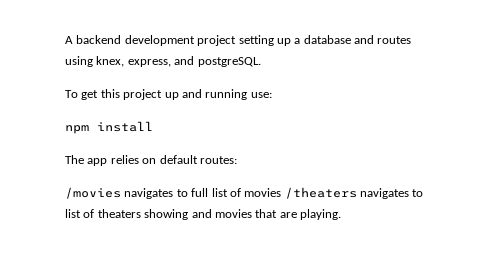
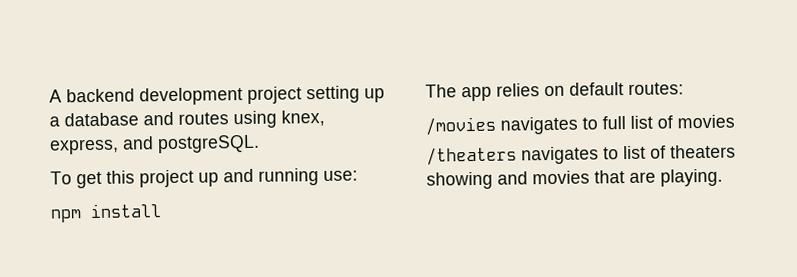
- /movies navigates to full list of movies /theaters navigates to list of theaters showing and movies that are playing.
+ /movies navigates to full list of movies
+ /theaters navigates to list of theaters showing and movies that are playing.

